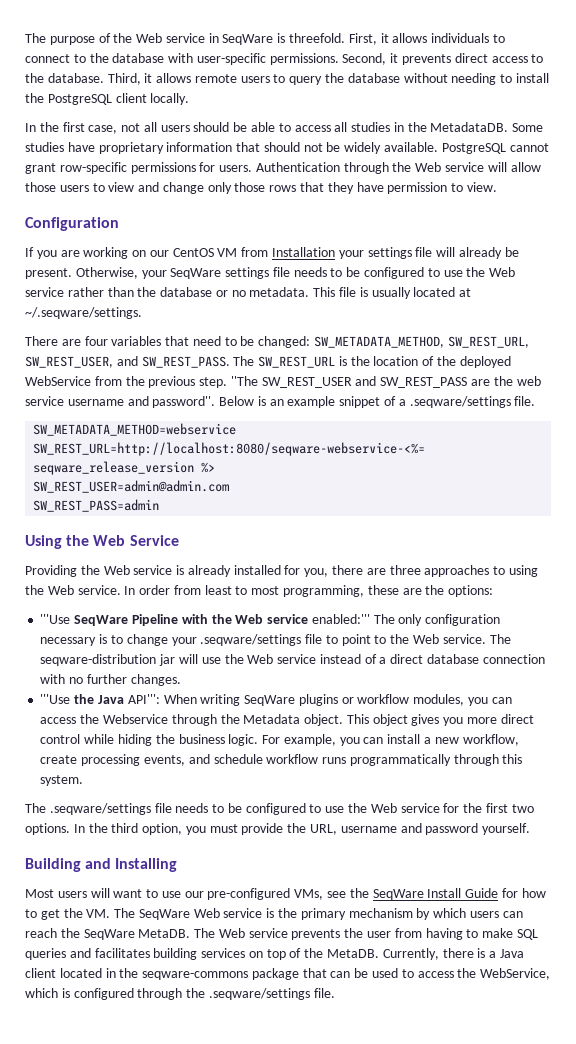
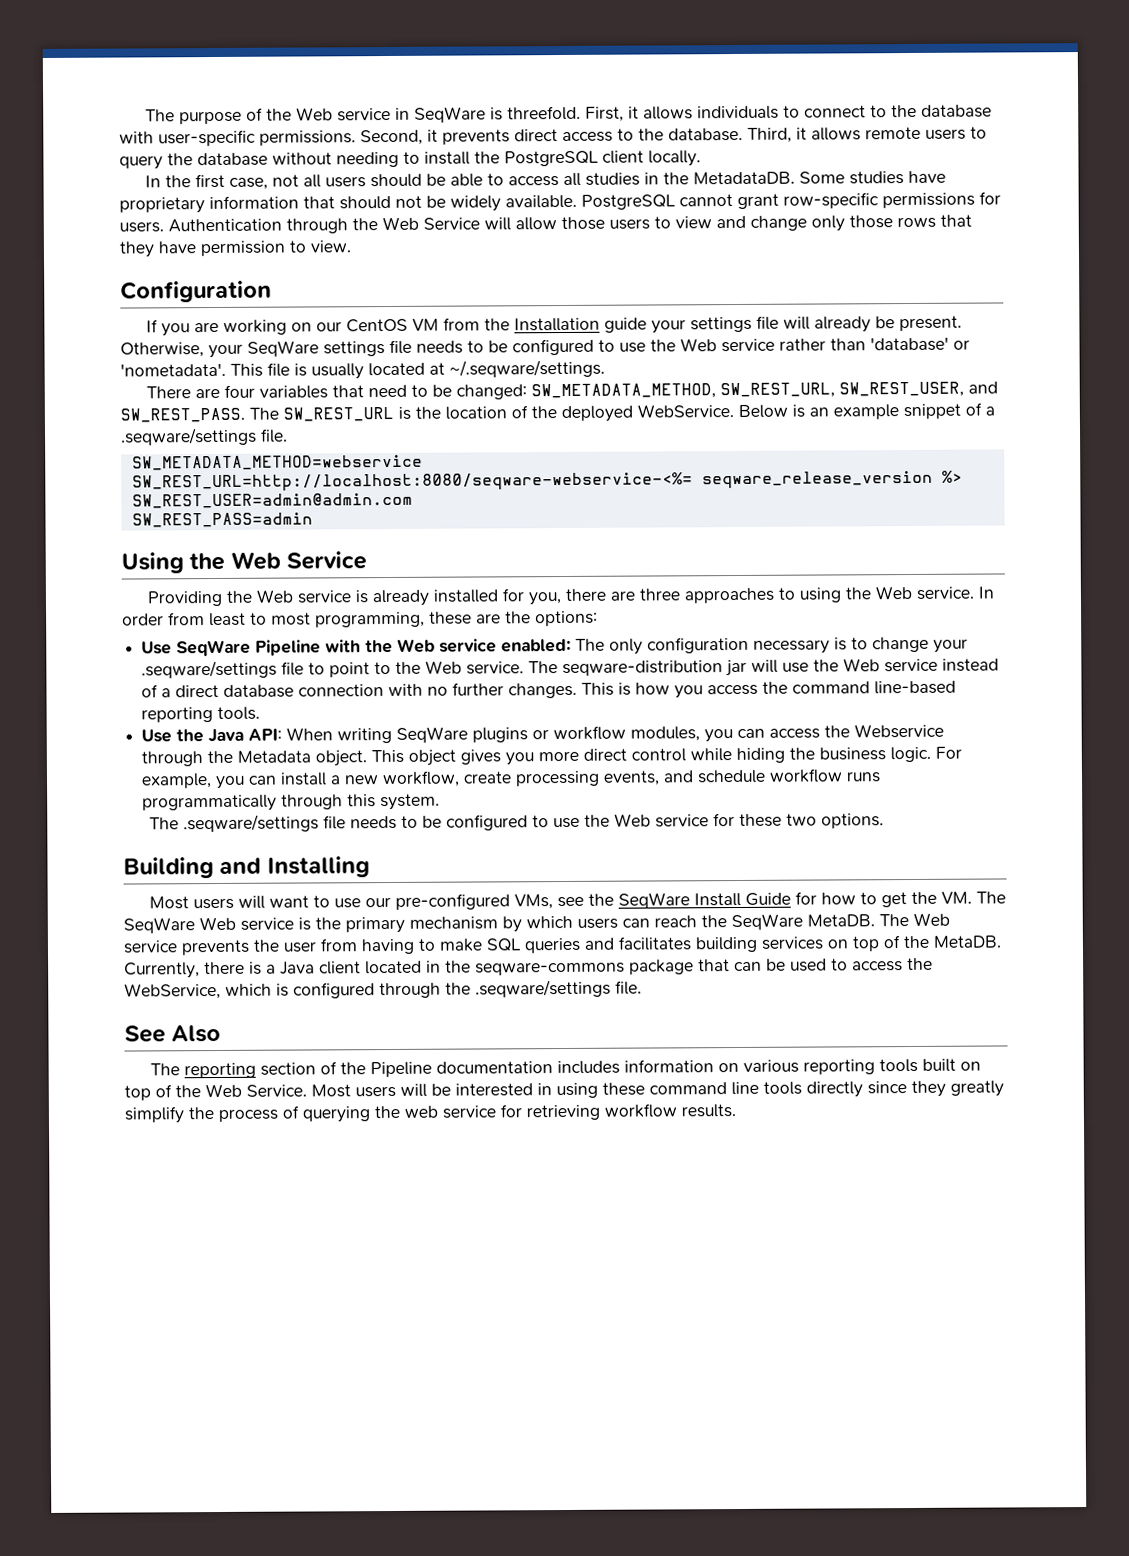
- Authentication through the Web service will allow those users to view and change only those rows that they have permission to view.
+ Authentication through the Web Service will allow those users to view and change only those rows that they have permission to view.
- If you are working on our CentOS VM from Installation your settings file will already be present.
+ If you are working on our CentOS VM from the Installation guide your settings file will already be present.
- Otherwise, your SeqWare settings file needs to be configured to use the Web service rather than the database or no metadata.
+ Otherwise, your SeqWare settings file needs to be configured to use the Web service rather than 'database' or 'nometadata'.
- The SW_REST_URL is the location of the deployed WebService from the previous step. ''The SW_REST_USER and SW_REST_PASS are the web service username and password''.
+ The SW_REST_URL is the location of the deployed WebService.
- '''Use SeqWare Pipeline with the Web service enabled:''' The only configuration necessary is to change your .seqware/settings file to point to the Web service.
+ Use SeqWare Pipeline with the Web service enabled: The only configuration necessary is to change your .seqware/settings file to point to the Web service.
- The seqware-distribution jar will use the Web service instead of a direct database connection with no further changes.
- '''Use the Java API''': When writing SeqWare plugins or workflow modules, you can access the Webservice through the Metadata object.
+ The seqware-distribution jar will use the Web service instead of a direct database connection with no further changes. This is how you access the command line-based reporting tools.
+ Use the Java API: When writing SeqWare plugins or workflow modules, you can access the Webservice through the Metadata object.
- The .seqware/settings file needs to be configured to use the Web service for the first two options. In the third option, you must provide the URL, username and password yourself.
+ The .seqware/settings file needs to be configured to use the Web service for these two options.
+ See Also
+ The reporting section of the Pipeline documentation includes information on various reporting tools built on top of the Web Service. Most users will be interested in using these command line tools directly since they greatly simplify the process of querying the web service for retrieving workflow results.

